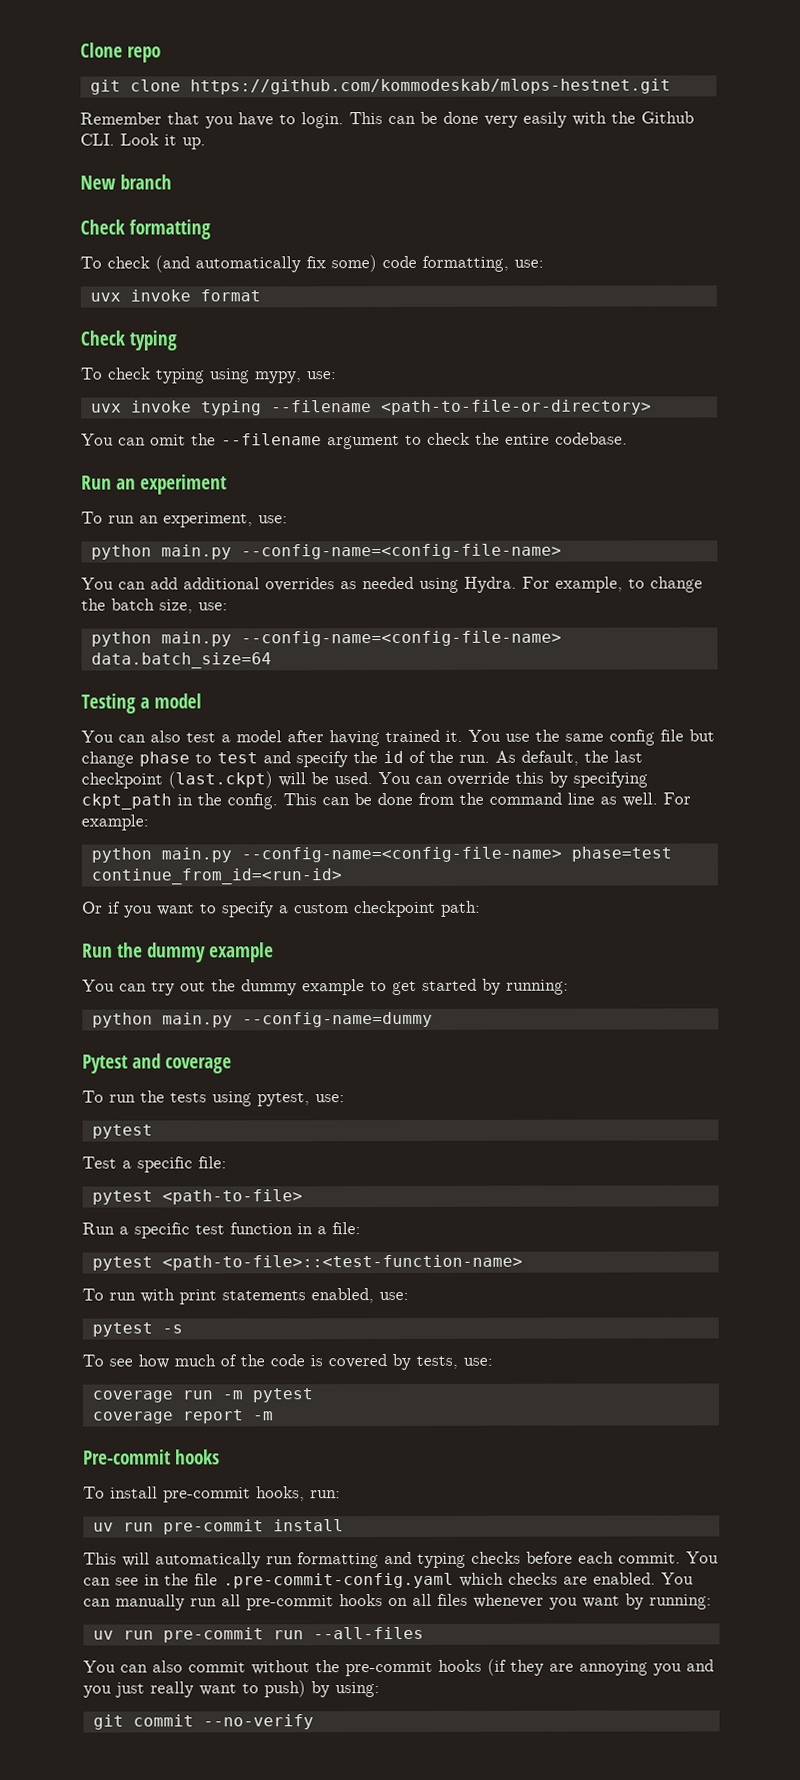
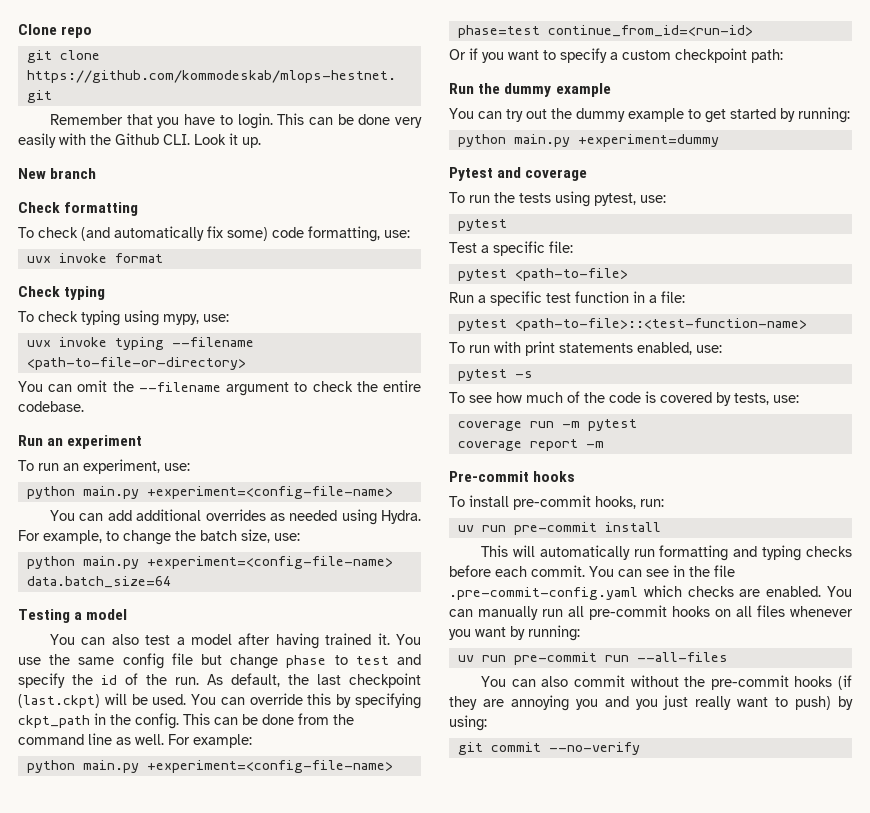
  To run an experiment, use:
- python main.py --config-name=<config-file-name>
+ python main.py +experiment=<config-file-name>
- python main.py --config-name=<config-file-name> data.batch_size=64
+ python main.py +experiment=<config-file-name> data.batch_size=64
- python main.py --config-name=<config-file-name> phase=test continue_from_id=<run-id>
+ python main.py +experiment=<config-file-name> phase=test continue_from_id=<run-id>
- python main.py --config-name=dummy
+ python main.py +experiment=dummy

